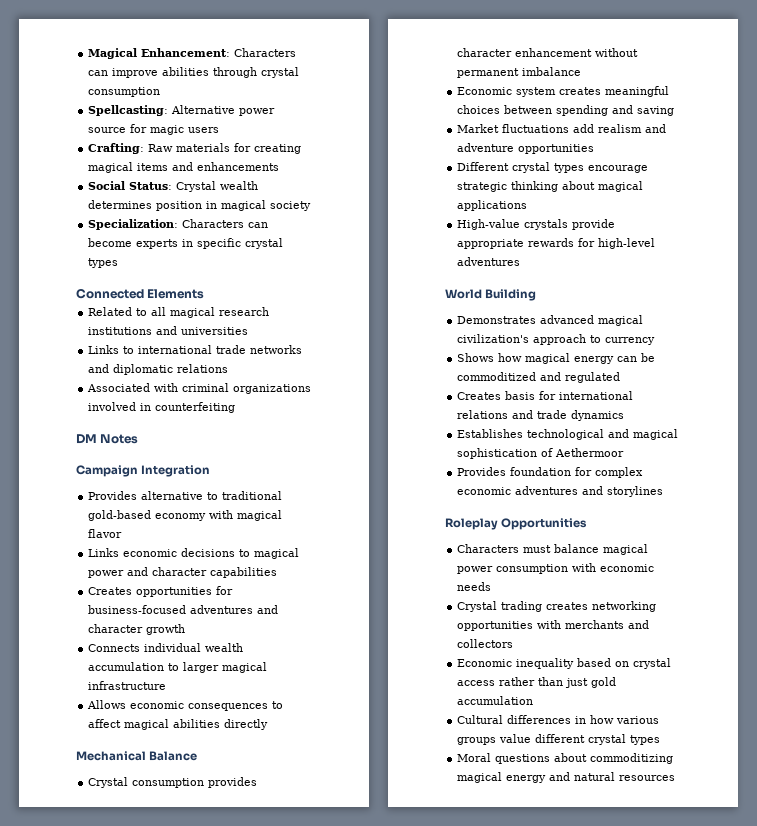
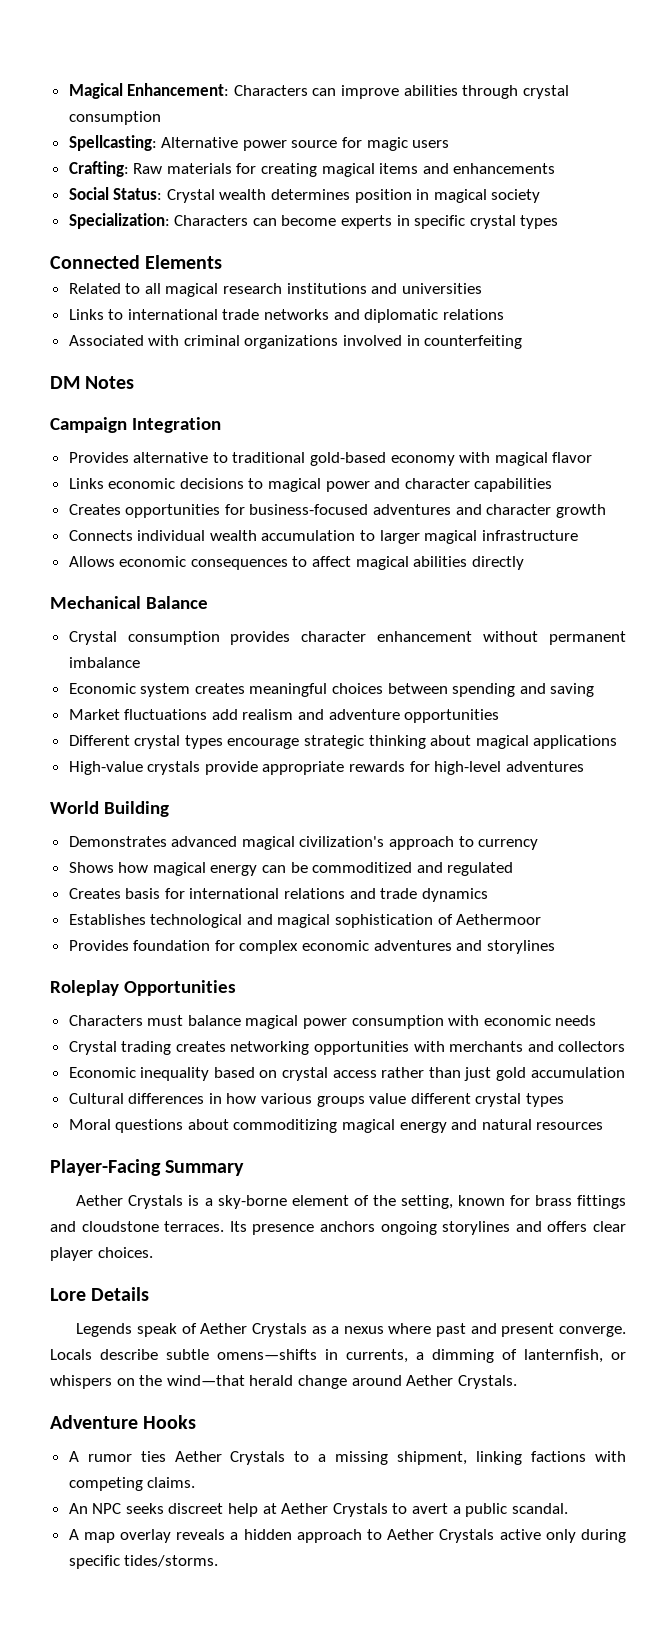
+ Player-Facing Summary
+ Aether Crystals is a sky-borne element of the setting, known for brass fittings and cloudstone terraces. Its presence anchors ongoing storylines and offers clear player choices.
+ Lore Details
+ Legends speak of Aether Crystals as a nexus where past and present converge. Locals describe subtle omens—shifts in currents, a dimming of lanternfish, or whispers on the wind—that herald change around Aether Crystals.
+ Adventure Hooks
+ A rumor ties Aether Crystals to a missing shipment, linking factions with competing claims.
+ An NPC seeks discreet help at Aether Crystals to avert a public scandal.
+ A map overlay reveals a hidden approach to Aether Crystals active only during specific tides/storms.

